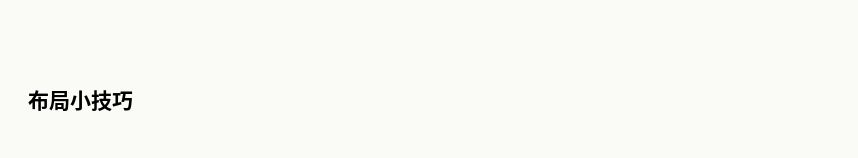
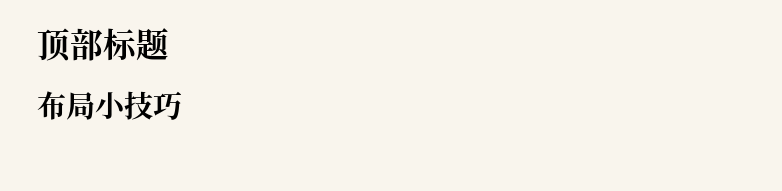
+ 顶部标题

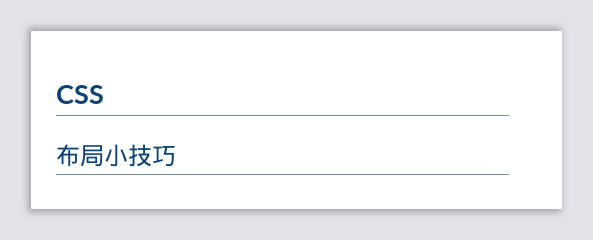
- 顶部标题
+ CSS

